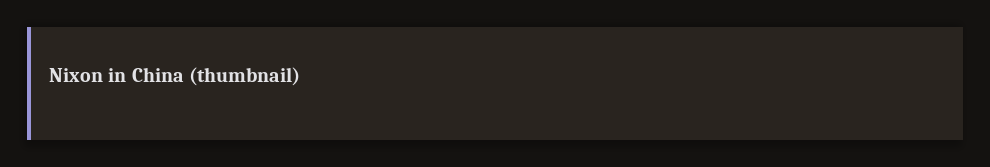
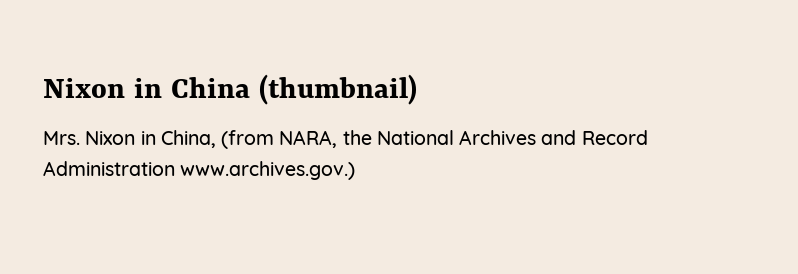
+ Mrs. Nixon in China, (from NARA, the National Archives and Record Administration www.archives.gov.)

